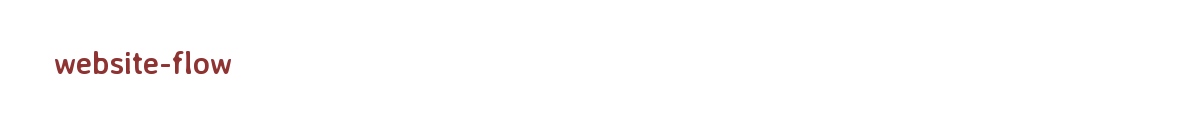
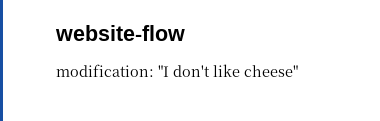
+ modification: "I don't like cheese"

